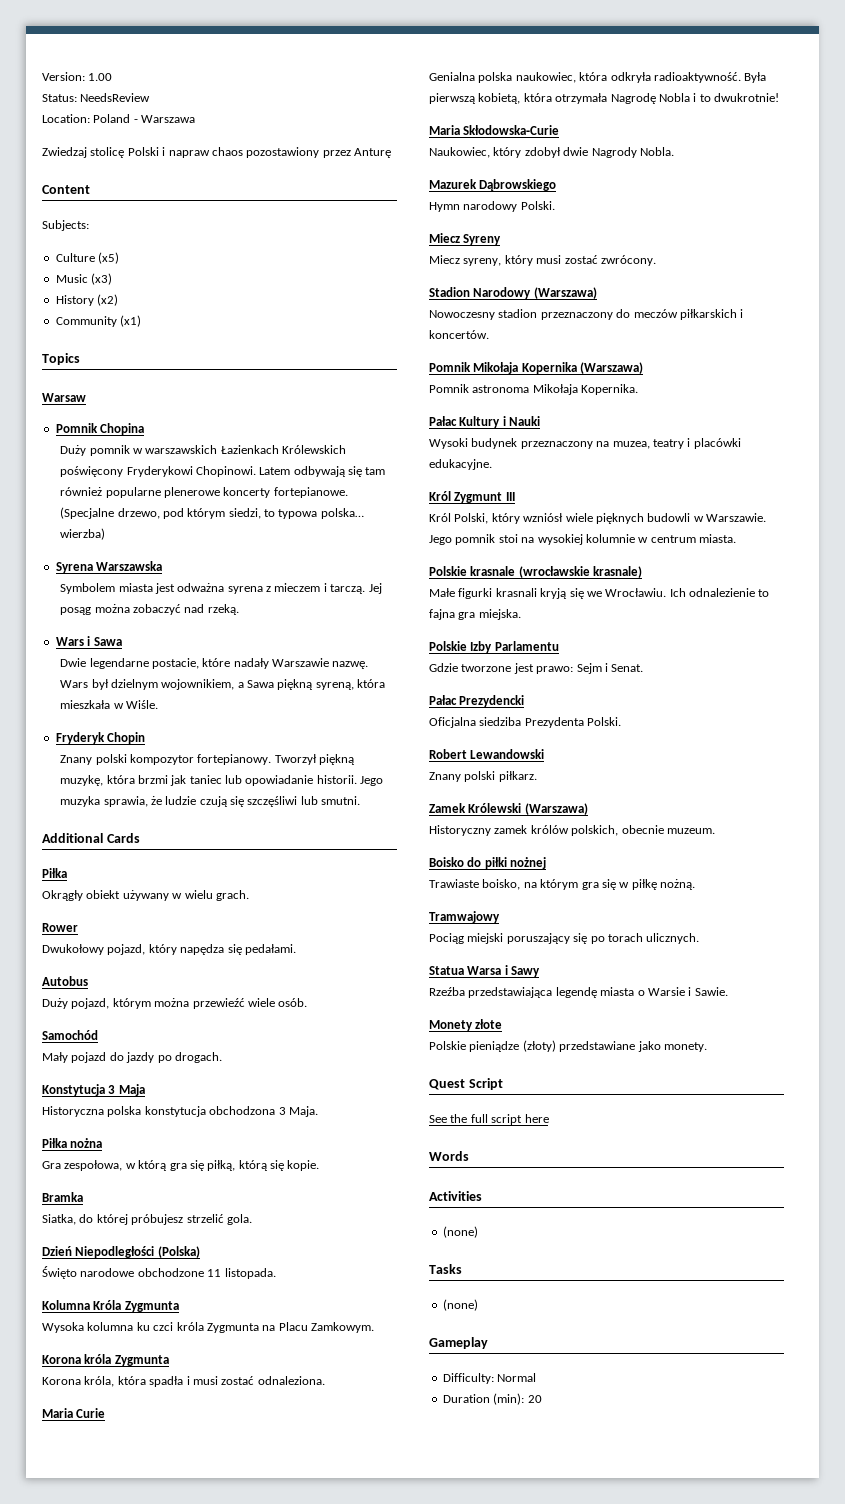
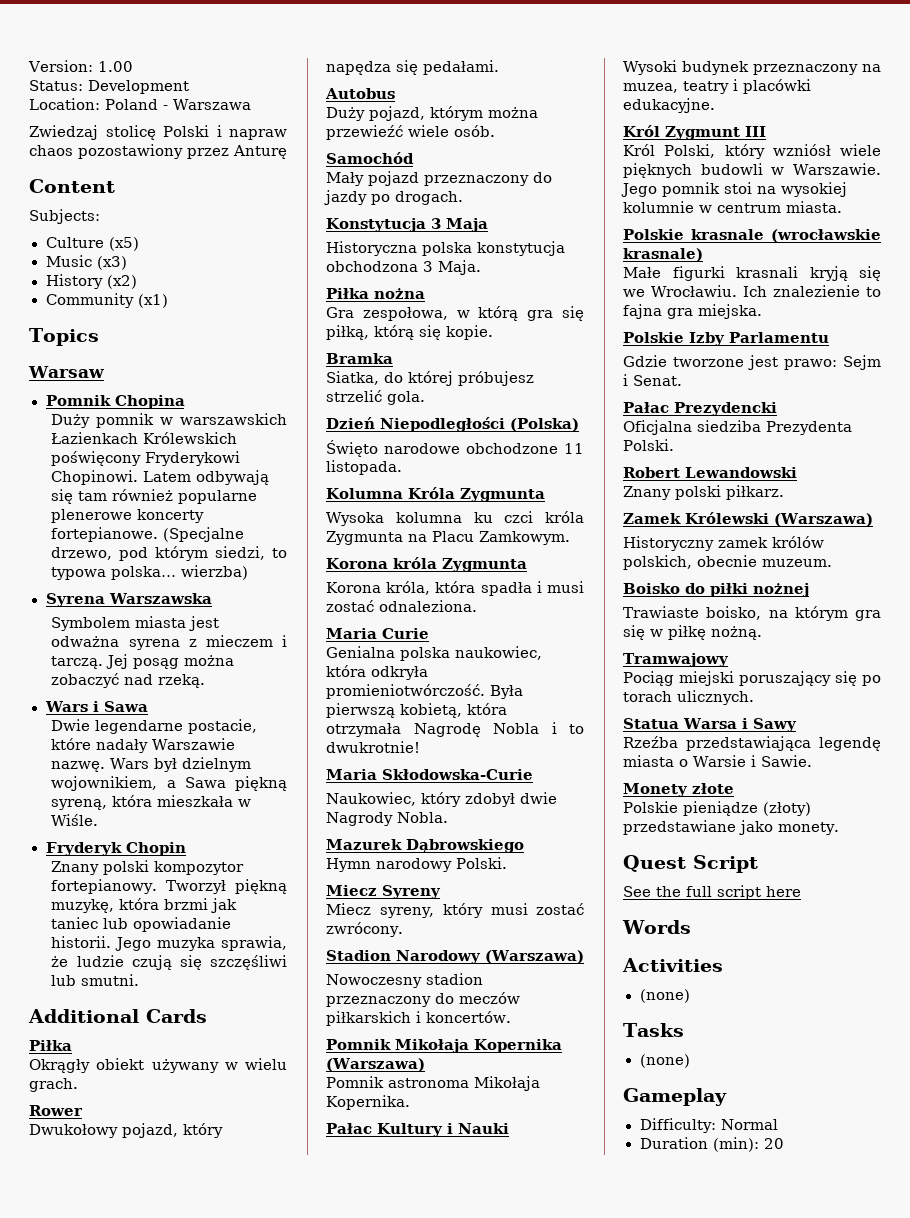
- Status: NeedsReview
+ Status: Development
- Mały pojazd do jazdy po drogach.
+ Mały pojazd przeznaczony do jazdy po drogach.
- Genialna polska naukowiec, która odkryła radioaktywność.
+ Genialna polska naukowiec, która odkryła promieniotwórczość.
- Ich odnalezienie to fajna gra miejska.
+ Ich znalezienie to fajna gra miejska.

